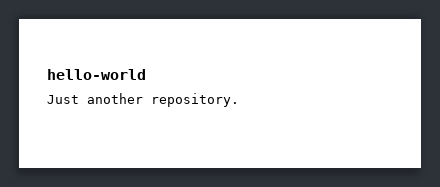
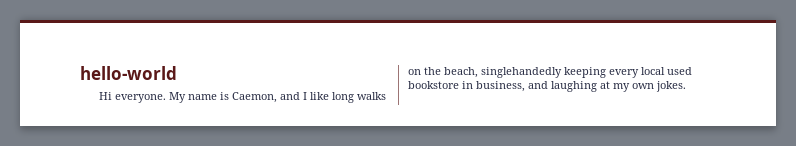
- Just another repository.
+ Hi everyone. My name is Caemon, and I like long walks on the beach, singlehandedly keeping every local used bookstore in business, and laughing at my own jokes.

